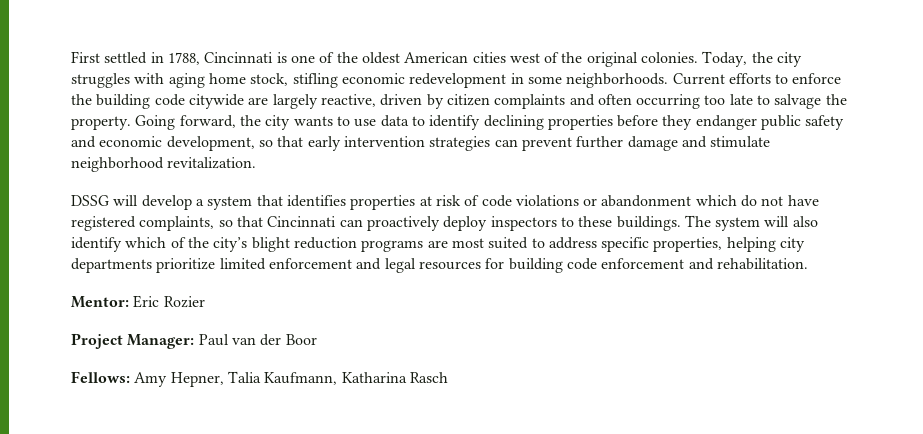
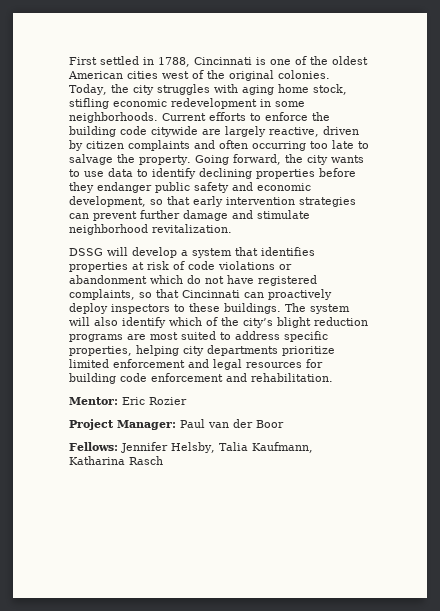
- Fellows: Amy Hepner, Talia Kaufmann, Katharina Rasch
+ Fellows: Jennifer Helsby, Talia Kaufmann, Katharina Rasch

